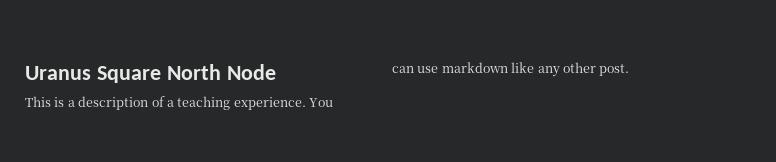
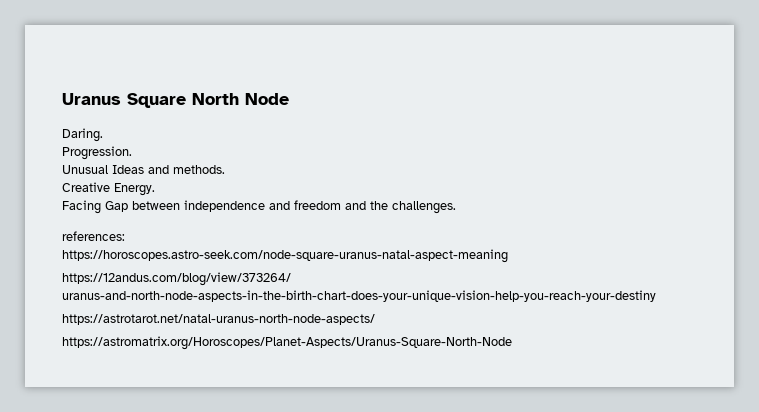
- This is a description of a teaching experience. You can use markdown like any other post.
+ Daring.
+ Progression.
+ Unusual Ideas and methods.
+ Creative Energy.
+ Facing Gap between independence and freedom and the challenges.
+ references:
+ https://horoscopes.astro-seek.com/node-square-uranus-natal-aspect-meaning
+ https://12andus.com/blog/view/373264/ uranus-and-north-node-aspects-in-the-birth-chart-does-your-unique-vision-help-you-reach-your-destiny
+ https://astrotarot.net/natal-uranus-north-node-aspects/
+ https://astromatrix.org/Horoscopes/Planet-Aspects/Uranus-Square-North-Node

